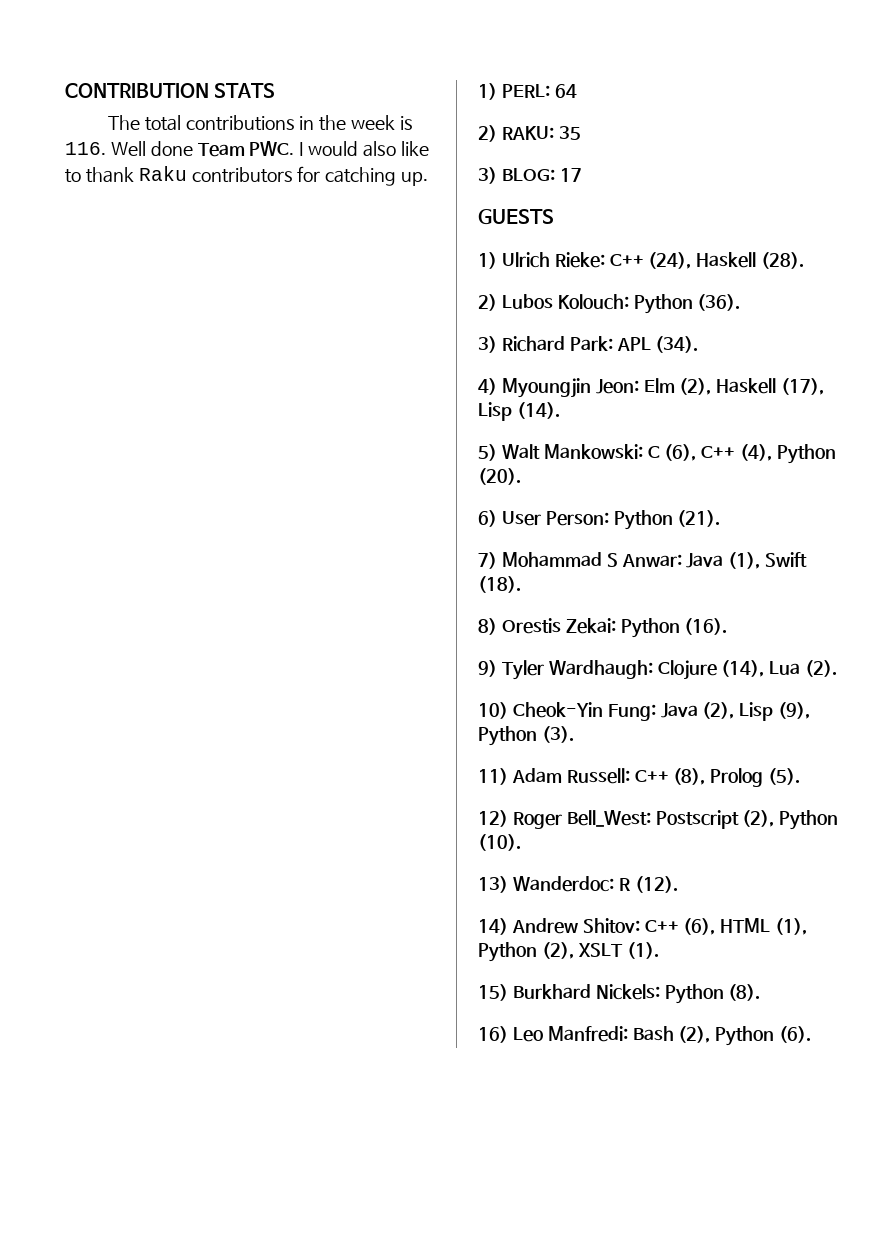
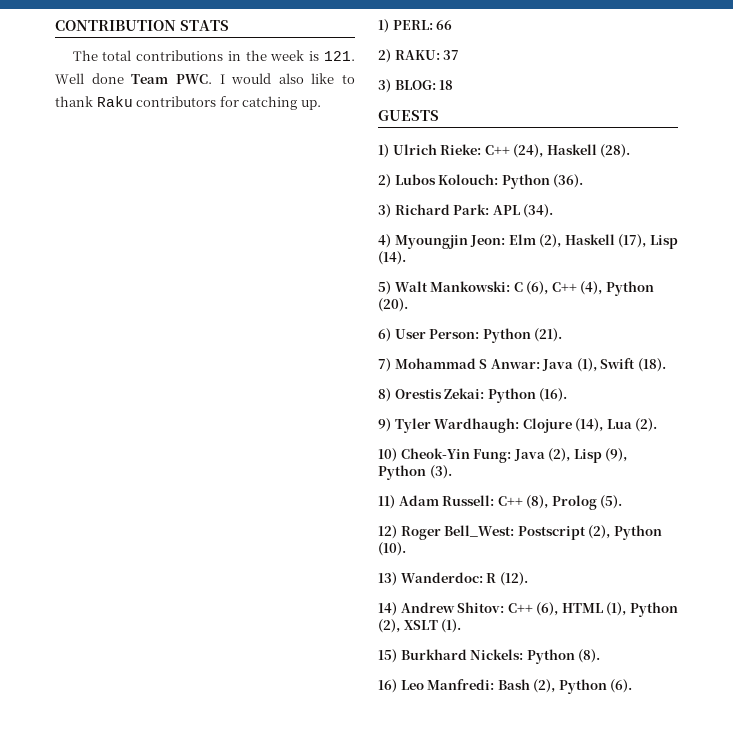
- The total contributions in the week is 116. Well done Team PWC. I would also like to thank Raku contributors for catching up.
+ The total contributions in the week is 121. Well done Team PWC. I would also like to thank Raku contributors for catching up.
- 1) PERL: 64
+ 1) PERL: 66
- 2) RAKU: 35
+ 2) RAKU: 37
- 3) BLOG: 17
+ 3) BLOG: 18

